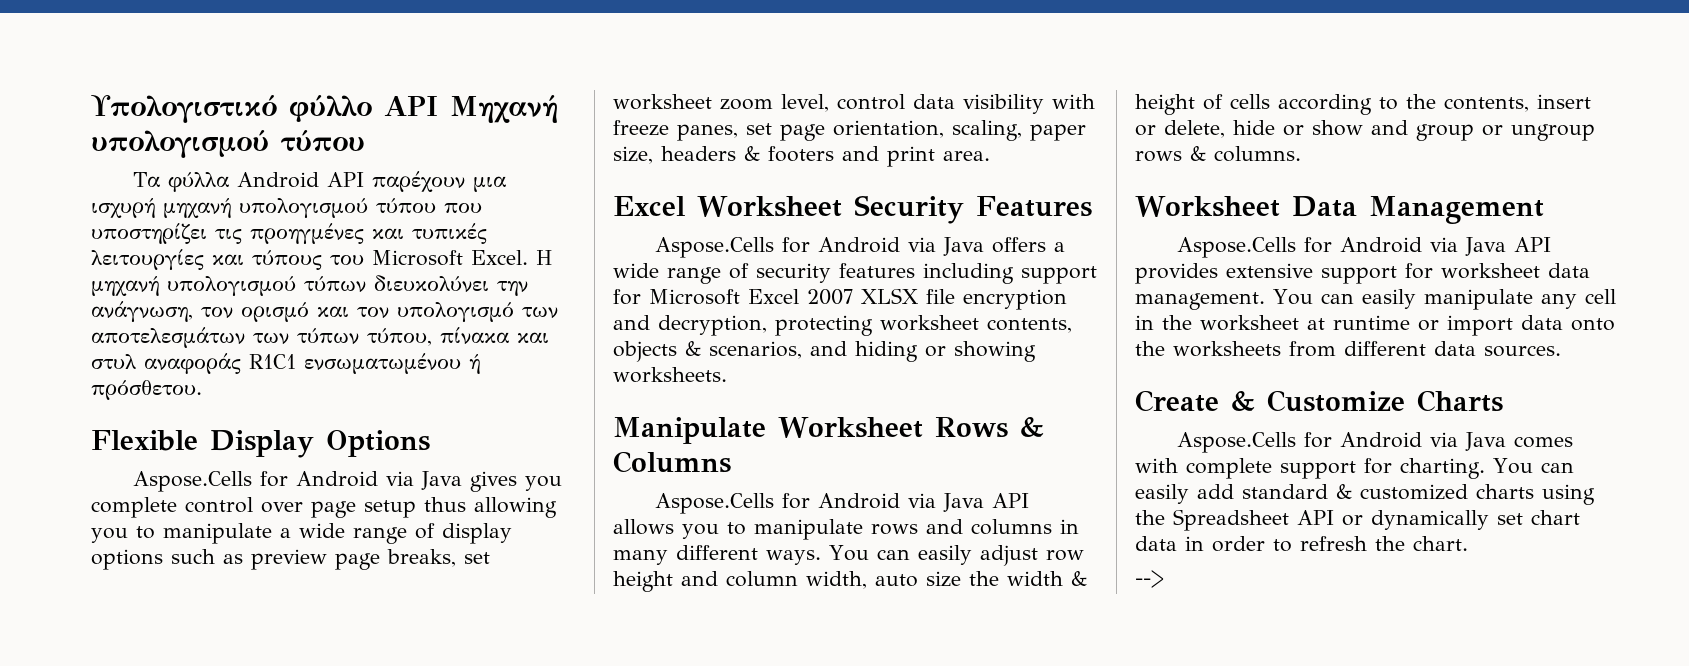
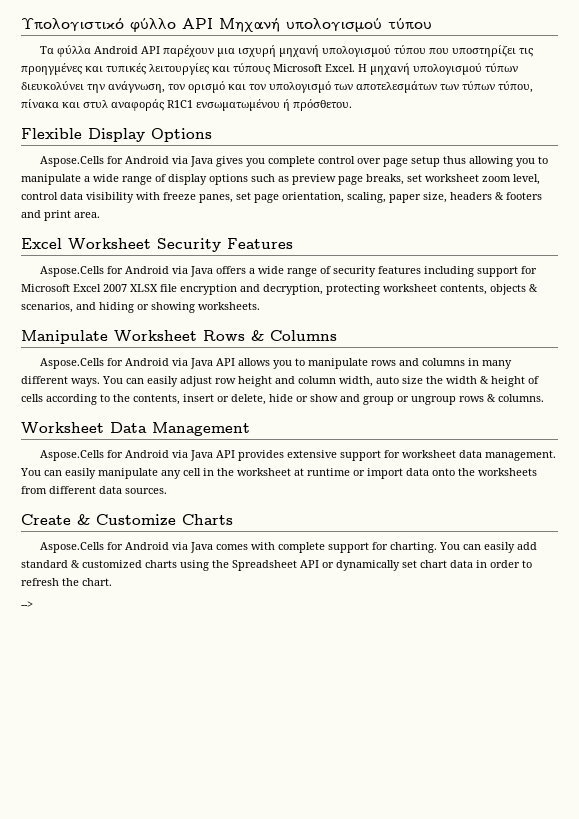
- Τα φύλλα Android API παρέχουν μια ισχυρή μηχανή υπολογισμού τύπου που υποστηρίζει τις προηγμένες και τυπικές λειτουργίες και τύπους του Microsoft Excel.
+ Τα φύλλα Android API παρέχουν μια ισχυρή μηχανή υπολογισμού τύπου που υποστηρίζει τις προηγμένες και τυπικές λειτουργίες και τύπους Microsoft Excel.

